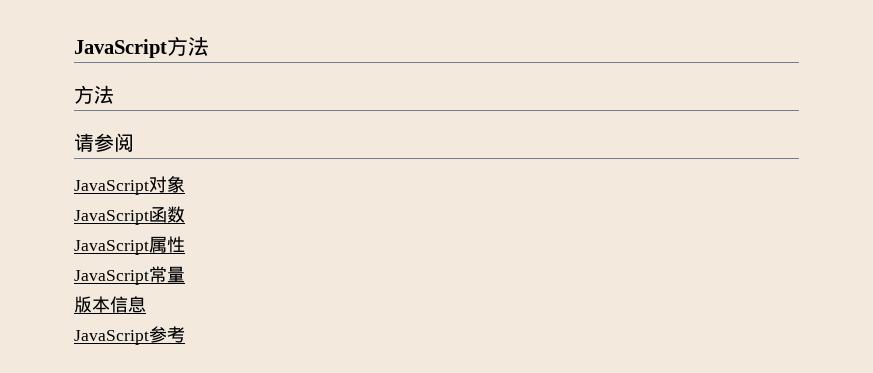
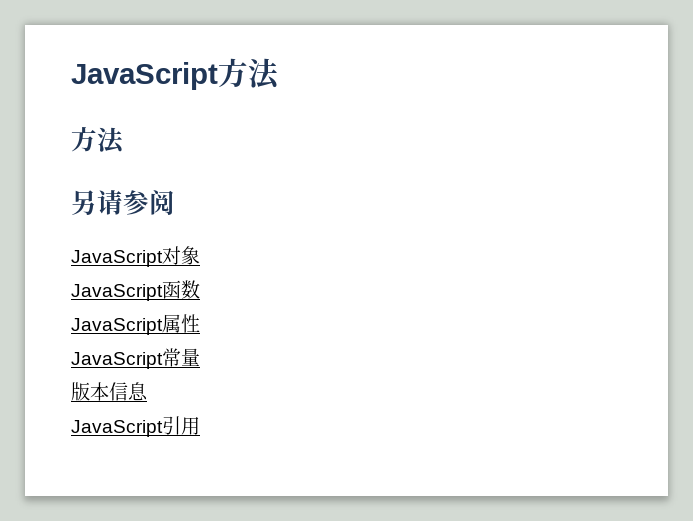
- 请参阅
+ 另请参阅
- JavaScript参考
+ JavaScript引用

